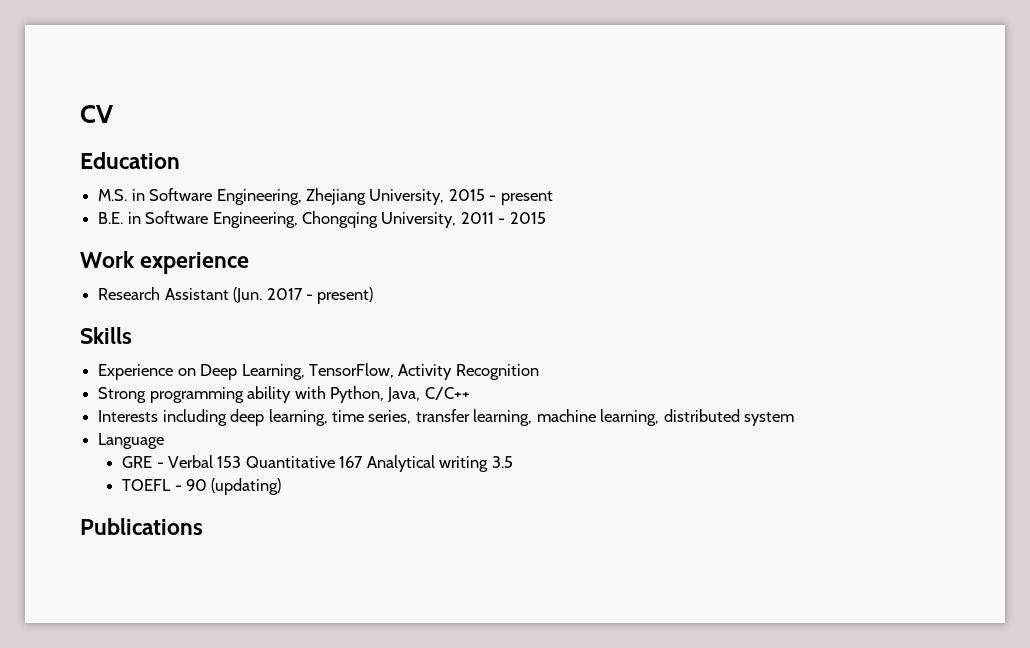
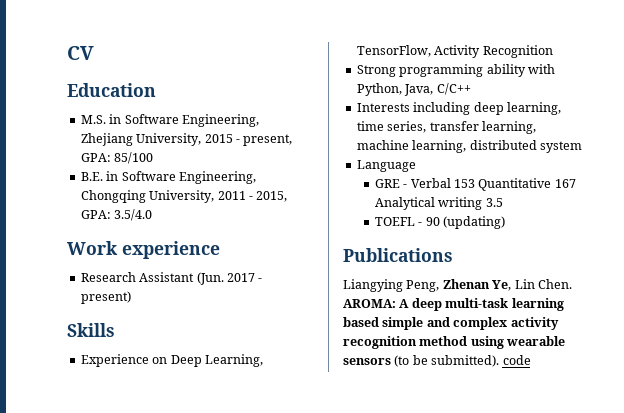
- M.S. in Software Engineering, Zhejiang University, 2015 - present
+ M.S. in Software Engineering, Zhejiang University, 2015 - present, GPA: 85/100
- B.E. in Software Engineering, Chongqing University, 2011 - 2015
+ B.E. in Software Engineering, Chongqing University, 2011 - 2015, GPA: 3.5/4.0
+ Liangying Peng, Zhenan Ye, Lin Chen. AROMA: A deep multi-task learning based simple and complex activity recognition method using wearable sensors (to be submitted). code

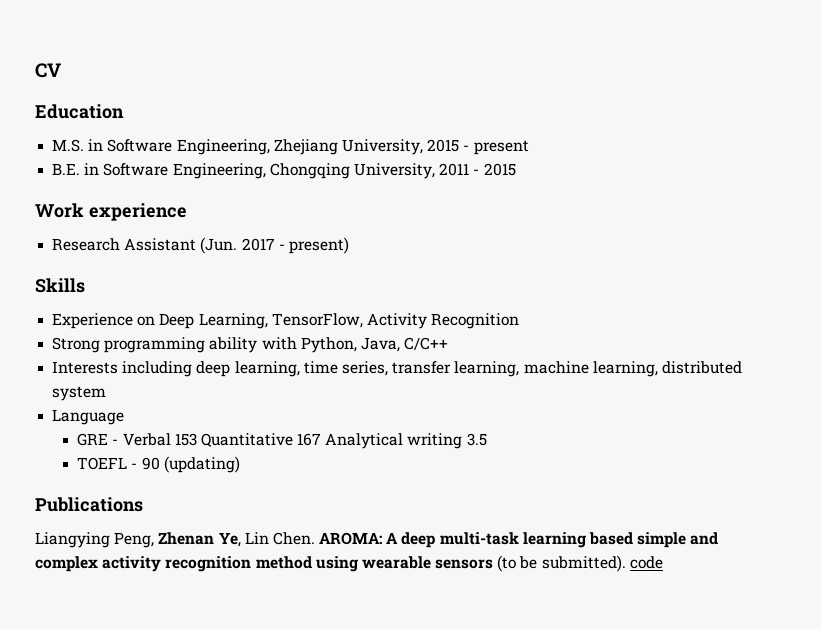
- M.S. in Software Engineering, Zhejiang University, 2015 - present, GPA: 85/100
+ M.S. in Software Engineering, Zhejiang University, 2015 - present
- B.E. in Software Engineering, Chongqing University, 2011 - 2015, GPA: 3.5/4.0
+ B.E. in Software Engineering, Chongqing University, 2011 - 2015

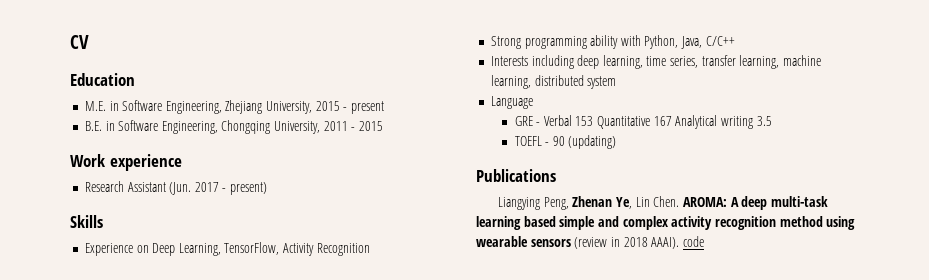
- M.S. in Software Engineering, Zhejiang University, 2015 - present
+ M.E. in Software Engineering, Zhejiang University, 2015 - present
- AROMA: A deep multi-task learning based simple and complex activity recognition method using wearable sensors (to be submitted). code
+ AROMA: A deep multi-task learning based simple and complex activity recognition method using wearable sensors (review in 2018 AAAI). code

